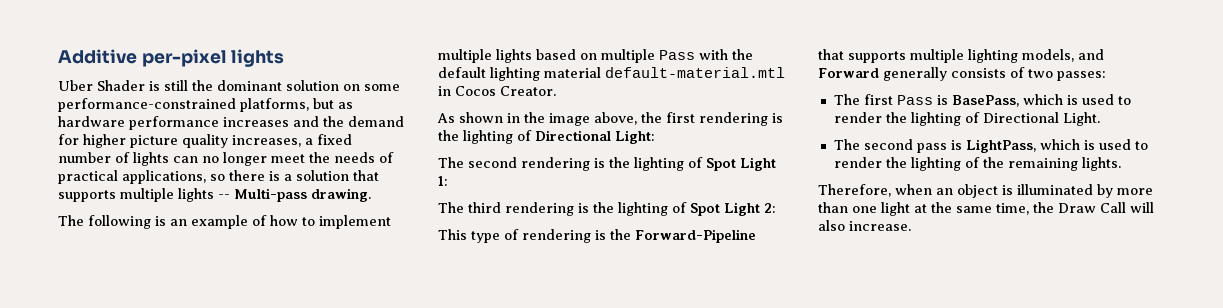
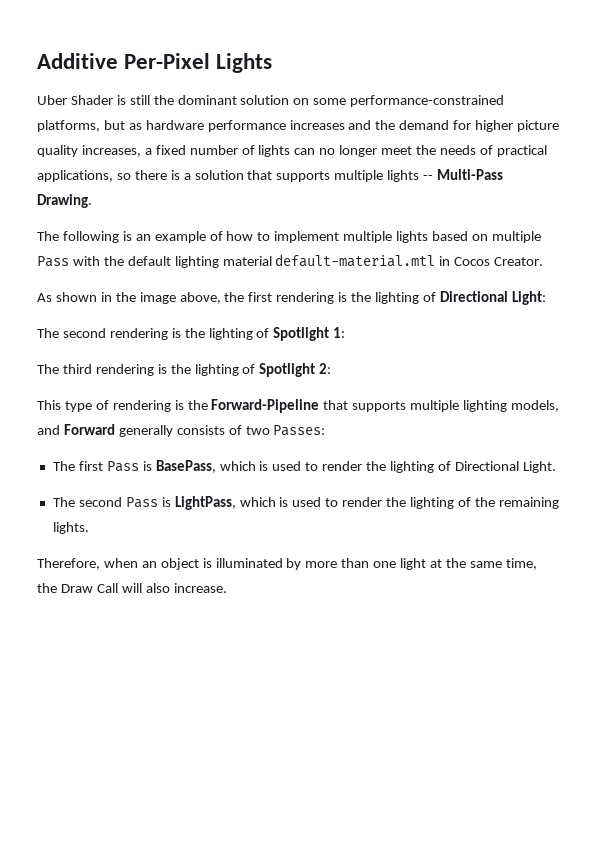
- Additive per-pixel lights
+ Additive Per-Pixel Lights
- Uber Shader is still the dominant solution on some performance-constrained platforms, but as hardware performance increases and the demand for higher picture quality increases, a fixed number of lights can no longer meet the needs of practical applications, so there is a solution that supports multiple lights -- Multi-pass drawing.
+ Uber Shader is still the dominant solution on some performance-constrained platforms, but as hardware performance increases and the demand for higher picture quality increases, a fixed number of lights can no longer meet the needs of practical applications, so there is a solution that supports multiple lights -- Multi-Pass Drawing.
- The second rendering is the lighting of Spot Light 1:
+ The second rendering is the lighting of Spotlight 1:
- The third rendering is the lighting of Spot Light 2:
+ The third rendering is the lighting of Spotlight 2:
- This type of rendering is the Forward-Pipeline that supports multiple lighting models, and Forward generally consists of two passes:
+ This type of rendering is the Forward-Pipeline that supports multiple lighting models, and Forward generally consists of two Passes:
- The second pass is LightPass, which is used to render the lighting of the remaining lights.
+ The second Pass is LightPass, which is used to render the lighting of the remaining lights.

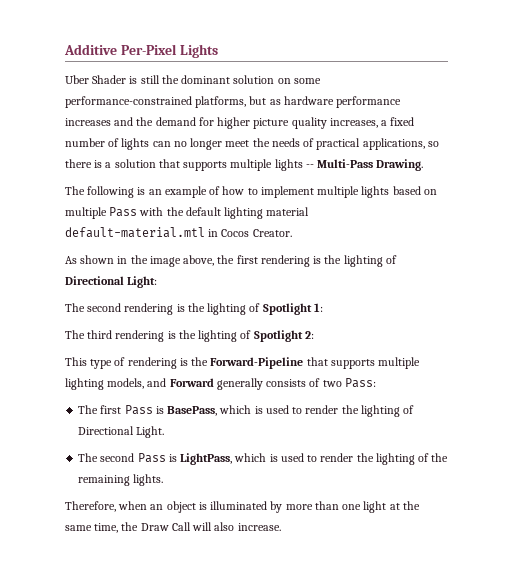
- This type of rendering is the Forward-Pipeline that supports multiple lighting models, and Forward generally consists of two Passes:
+ This type of rendering is the Forward-Pipeline that supports multiple lighting models, and Forward generally consists of two Pass:

